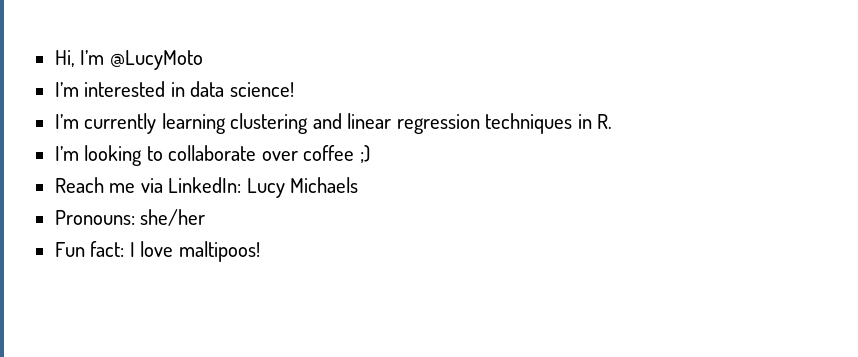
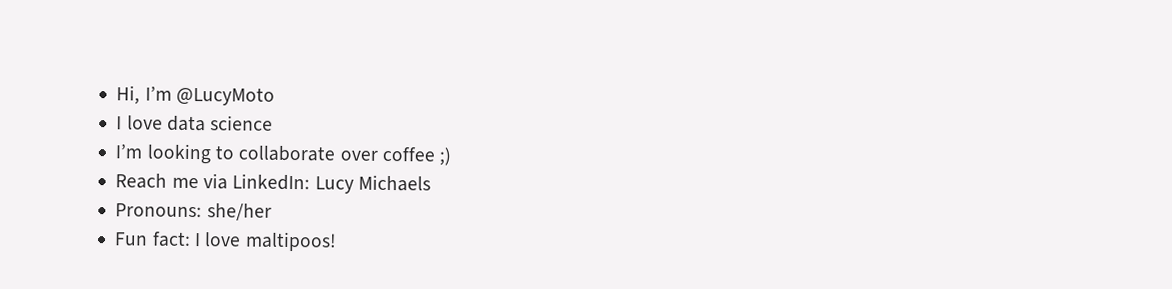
- I’m interested in data science!
- I’m currently learning clustering and linear regression techniques in R.
+ I love data science

